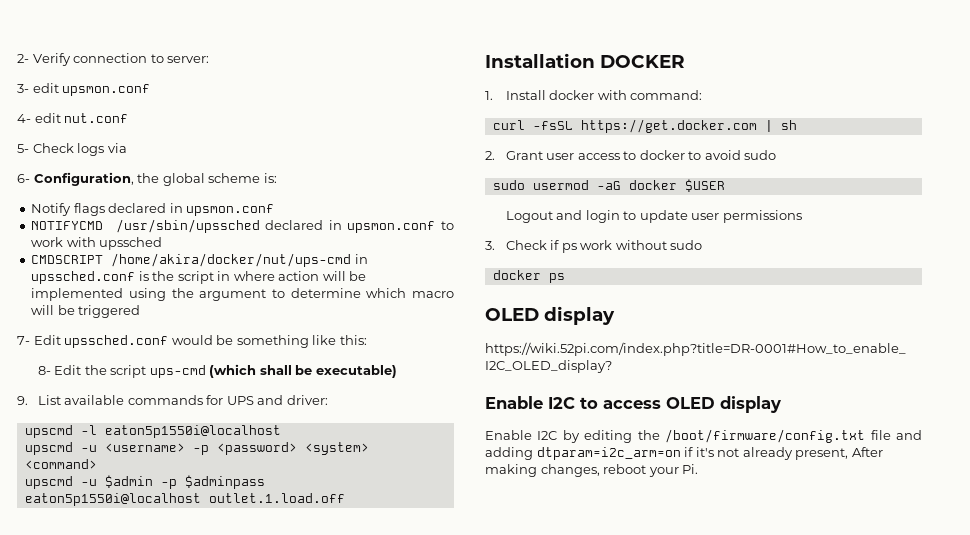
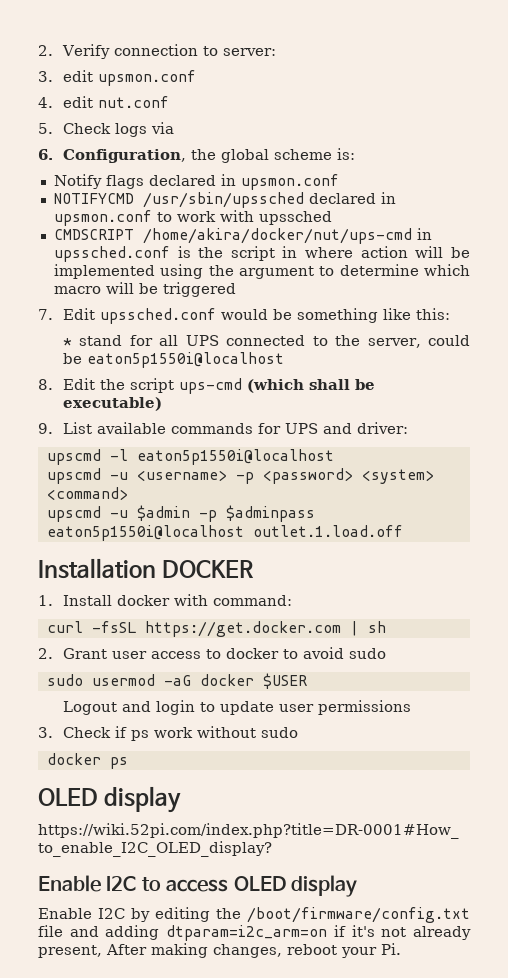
- 2- Verify connection to server:
+ 2. Verify connection to server:
- 3- edit upsmon.conf
+ 3. edit upsmon.conf
- 4- edit nut.conf
+ 4. edit nut.conf
- 5- Check logs via
+ 5. Check logs via
- 6- Configuration, the global scheme is:
+ 6. Configuration, the global scheme is:
- 7- Edit upssched.conf would be something like this:
+ 7. Edit upssched.conf would be something like this:
- 8- Edit the script ups-cmd (which shall be executable)
+ * stand for all UPS connected to the server, could be eaton5p1550i@localhost
+ 8. Edit the script ups-cmd (which shall be executable)

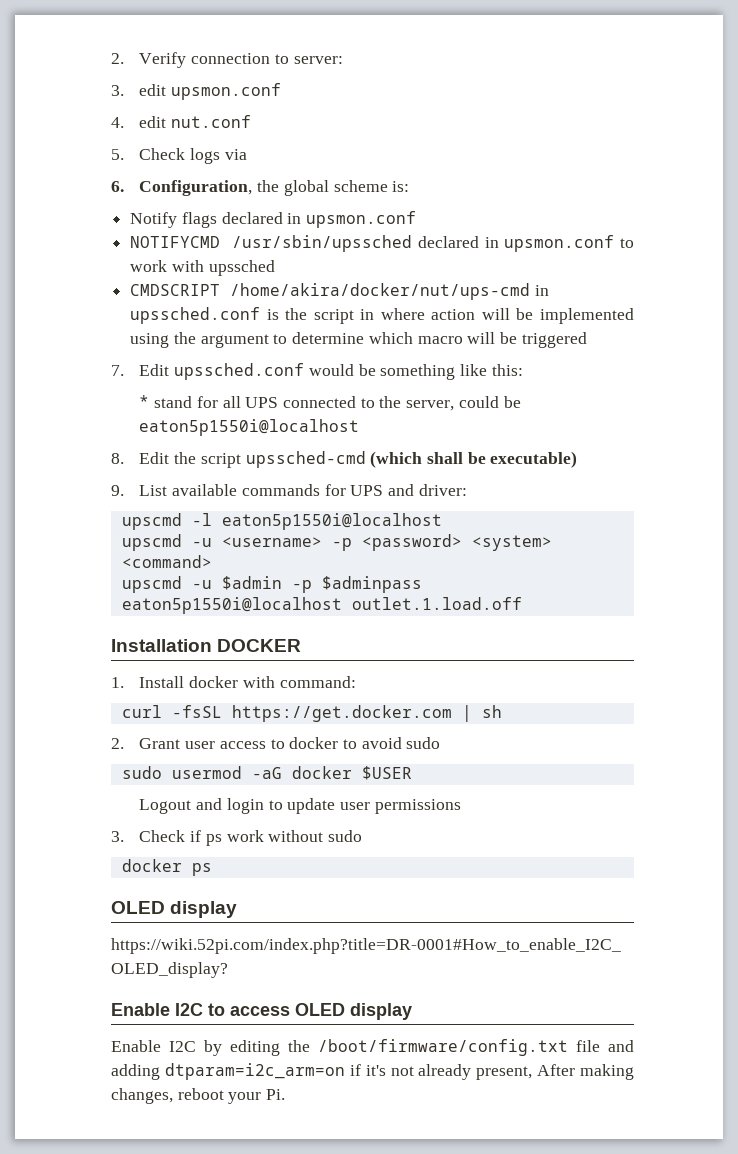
- 8. Edit the script ups-cmd (which shall be executable)
+ 8. Edit the script upssched-cmd (which shall be executable)

